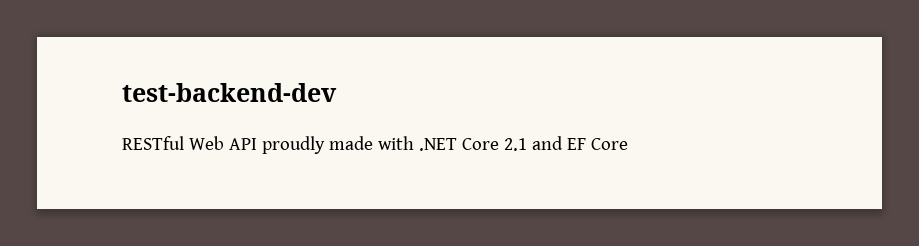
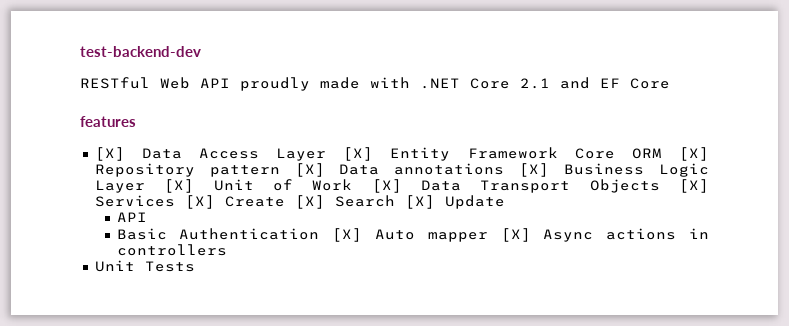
+ features
+ [X] Data Access Layer [X] Entity Framework Core ORM [X] Repository pattern [X] Data annotations [X] Business Logic Layer [X] Unit of Work [X] Data Transport Objects [X] Services [X] Create [X] Search [X] Update
+ API
+ Basic Authentication [X] Auto mapper [X] Async actions in controllers
+ Unit Tests

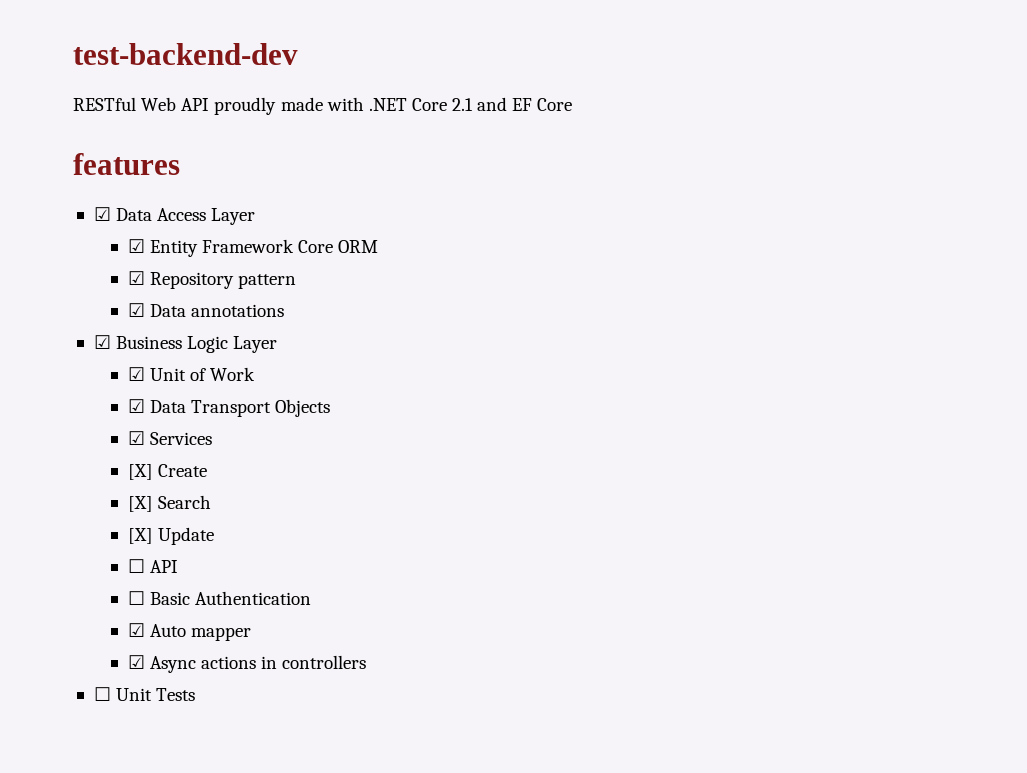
- [X] Data Access Layer [X] Entity Framework Core ORM [X] Repository pattern [X] Data annotations [X] Business Logic Layer [X] Unit of Work [X] Data Transport Objects [X] Services [X] Create [X] Search [X] Update
- API
+ ☑ Data Access Layer
+ ☑ Entity Framework Core ORM
+ ☑ Repository pattern
+ ☑ Data annotations
+ ☑ Business Logic Layer
+ ☑ Unit of Work
+ ☑ Data Transport Objects
+ ☑ Services
+ [X] Create
+ [X] Search
+ [X] Update
+ ☐ API
- Basic Authentication [X] Auto mapper [X] Async actions in controllers
+ ☐ Basic Authentication
+ ☑ Auto mapper
+ ☑ Async actions in controllers
- Unit Tests
+ ☐ Unit Tests

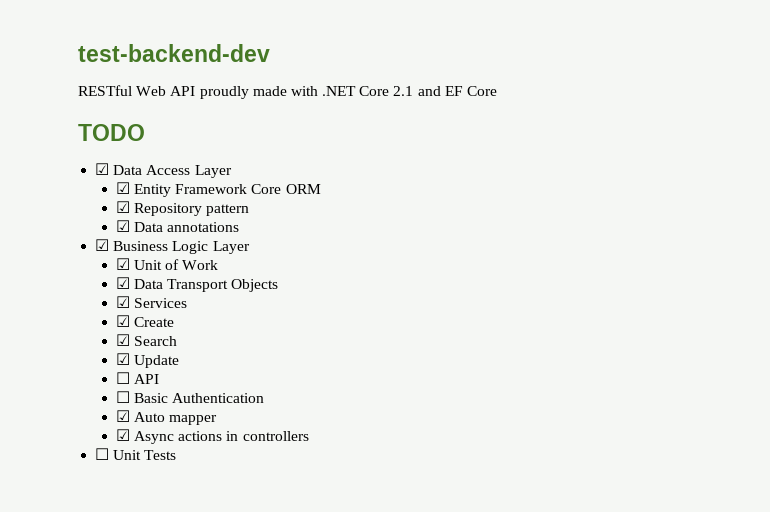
- features
+ TODO
- [X] Create
+ ☑ Create
- [X] Search
+ ☑ Search
- [X] Update
+ ☑ Update

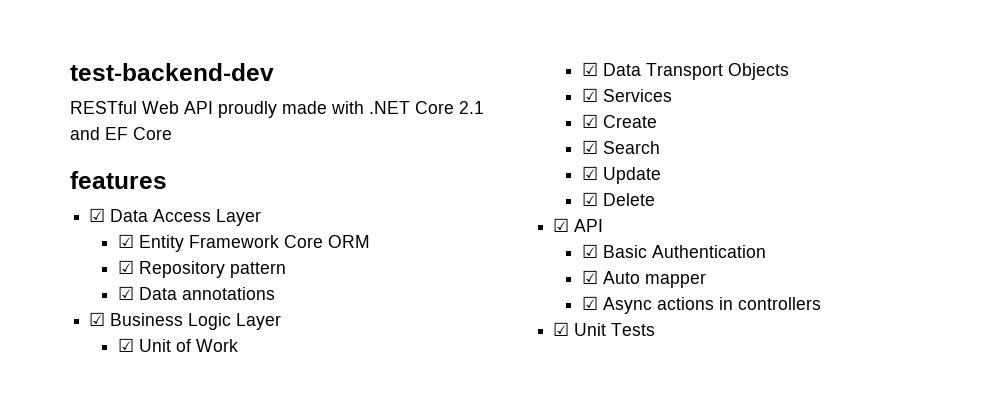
- TODO
+ features
- ☐ API
+ ☑ Delete
+ ☑ API
- ☐ Basic Authentication
+ ☑ Basic Authentication
- ☐ Unit Tests
+ ☑ Unit Tests

